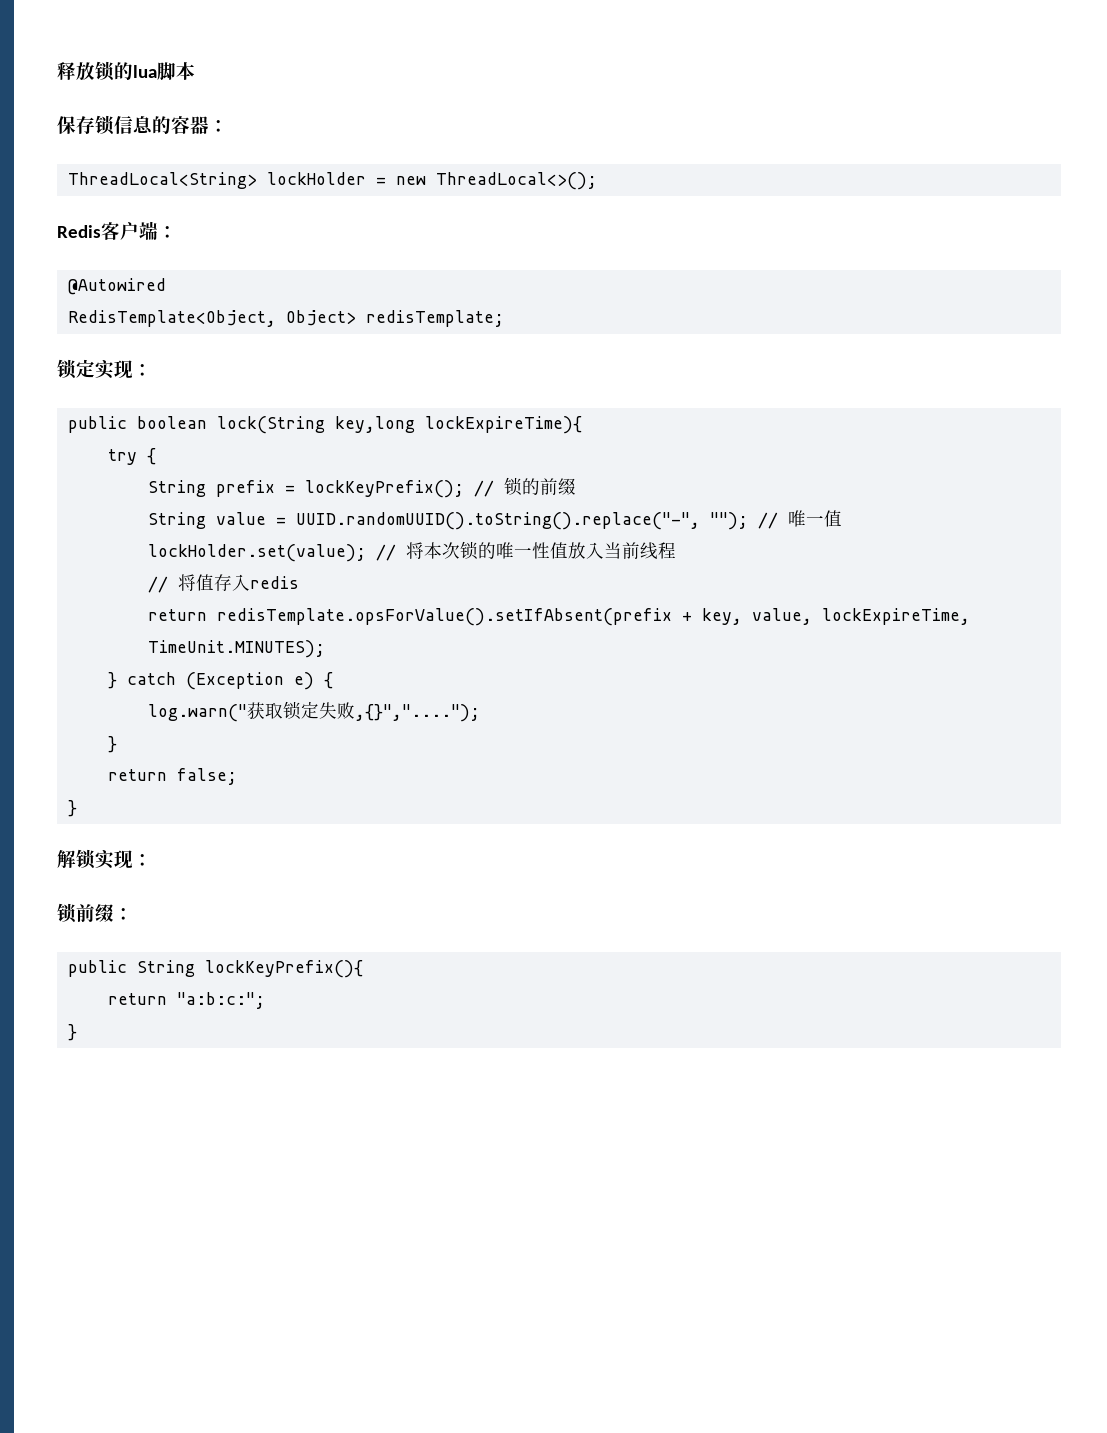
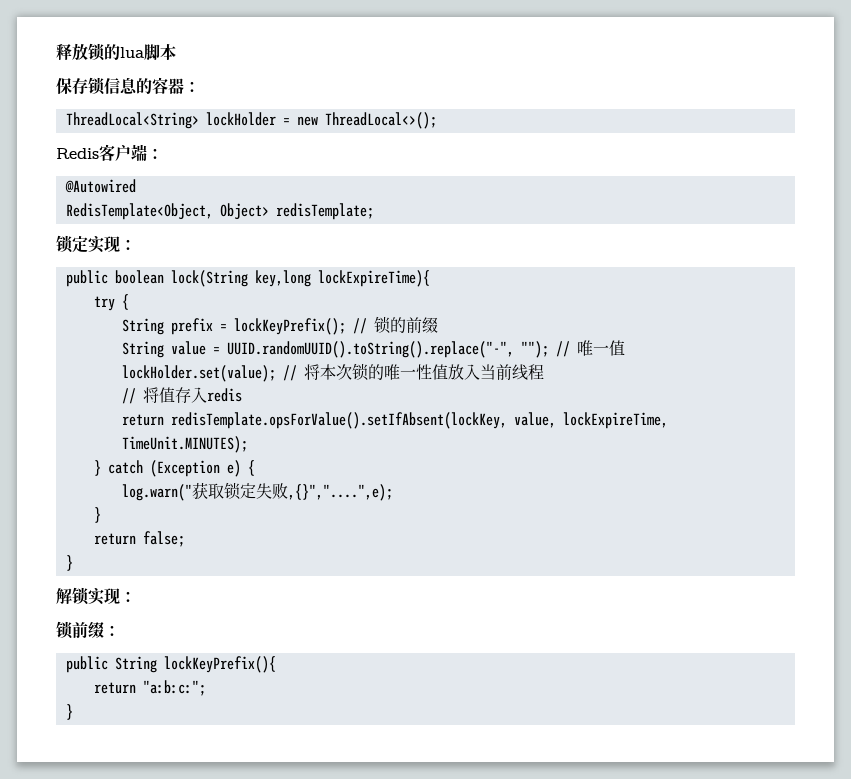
- return redisTemplate.opsForValue().setIfAbsent(prefix + key, value, lockExpireTime, TimeUnit.MINUTES);
+ return redisTemplate.opsForValue().setIfAbsent(lockKey, value, lockExpireTime, TimeUnit.MINUTES);
- log.warn("获取锁定失败,{}","....");
+ log.warn("获取锁定失败,{}","....",e);

